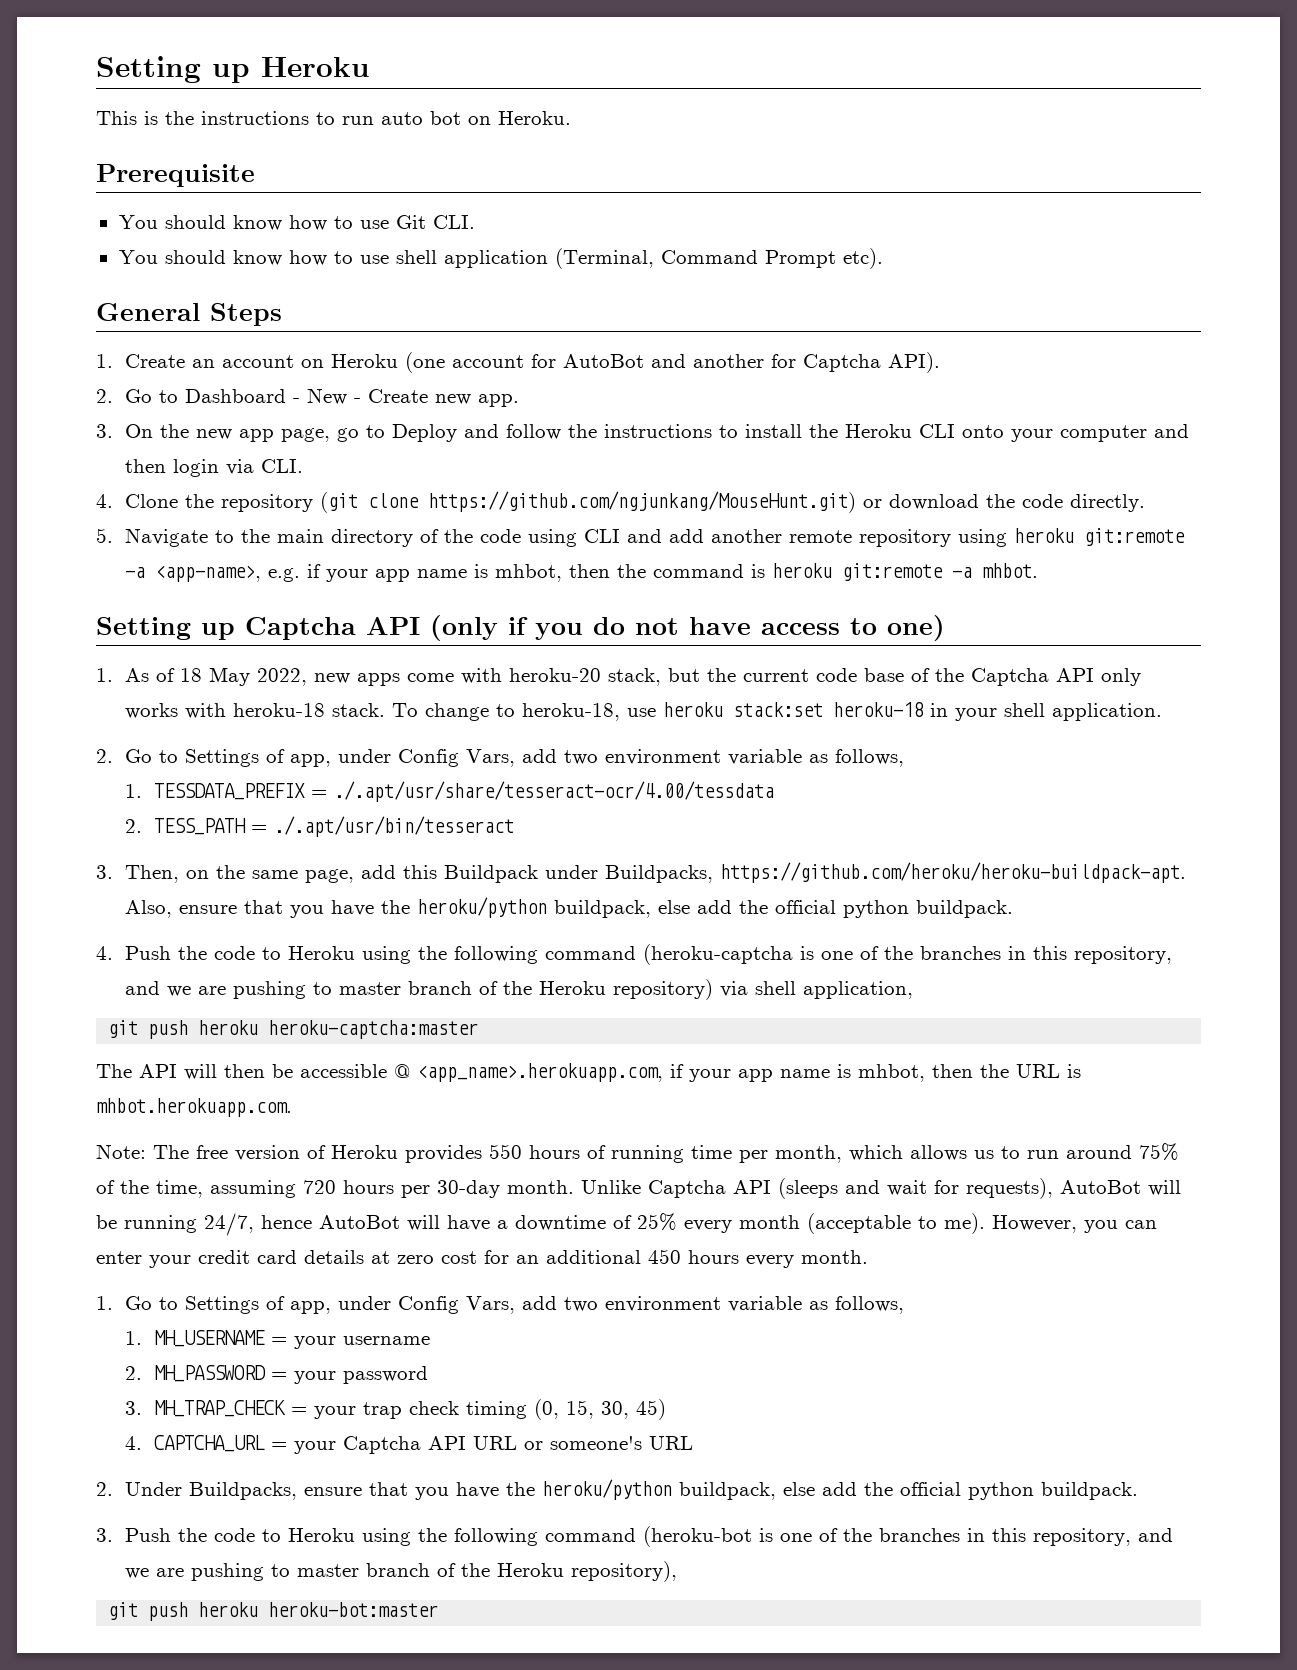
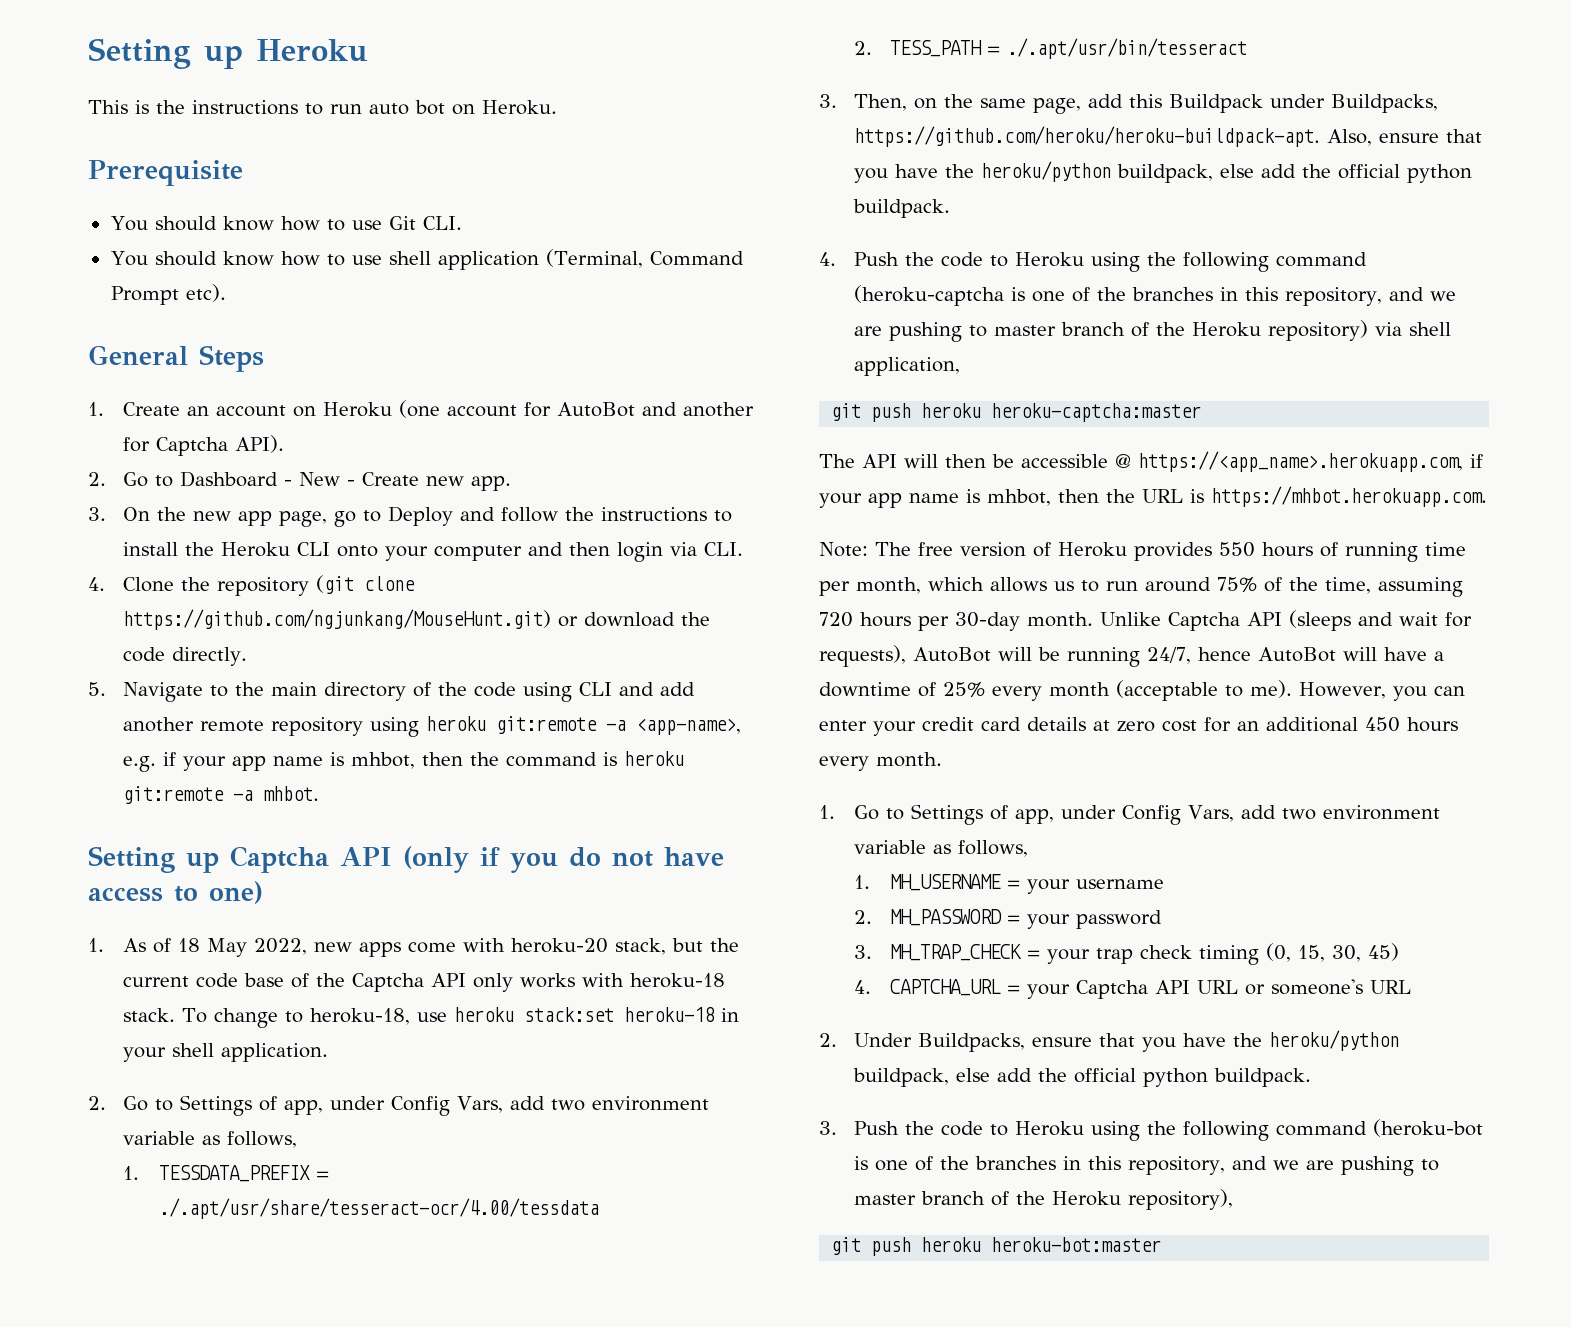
- The API will then be accessible @ <app_name>.herokuapp.com, if your app name is mhbot, then the URL is mhbot.herokuapp.com.
+ The API will then be accessible @ https://<app_name>.herokuapp.com, if your app name is mhbot, then the URL is https://mhbot.herokuapp.com.

